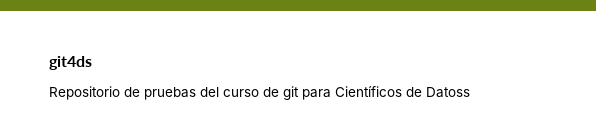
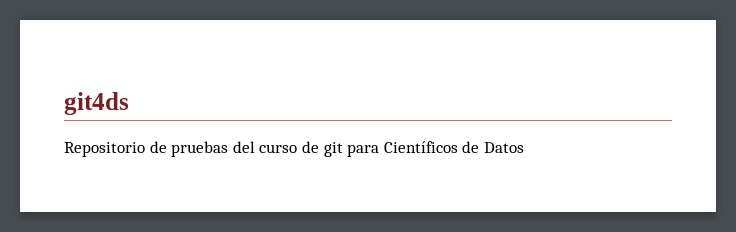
- Repositorio de pruebas del curso de git para Científicos de Datoss
+ Repositorio de pruebas del curso de git para Científicos de Datos

